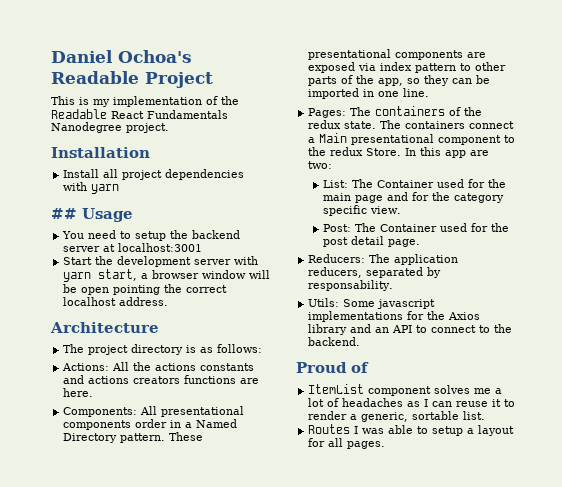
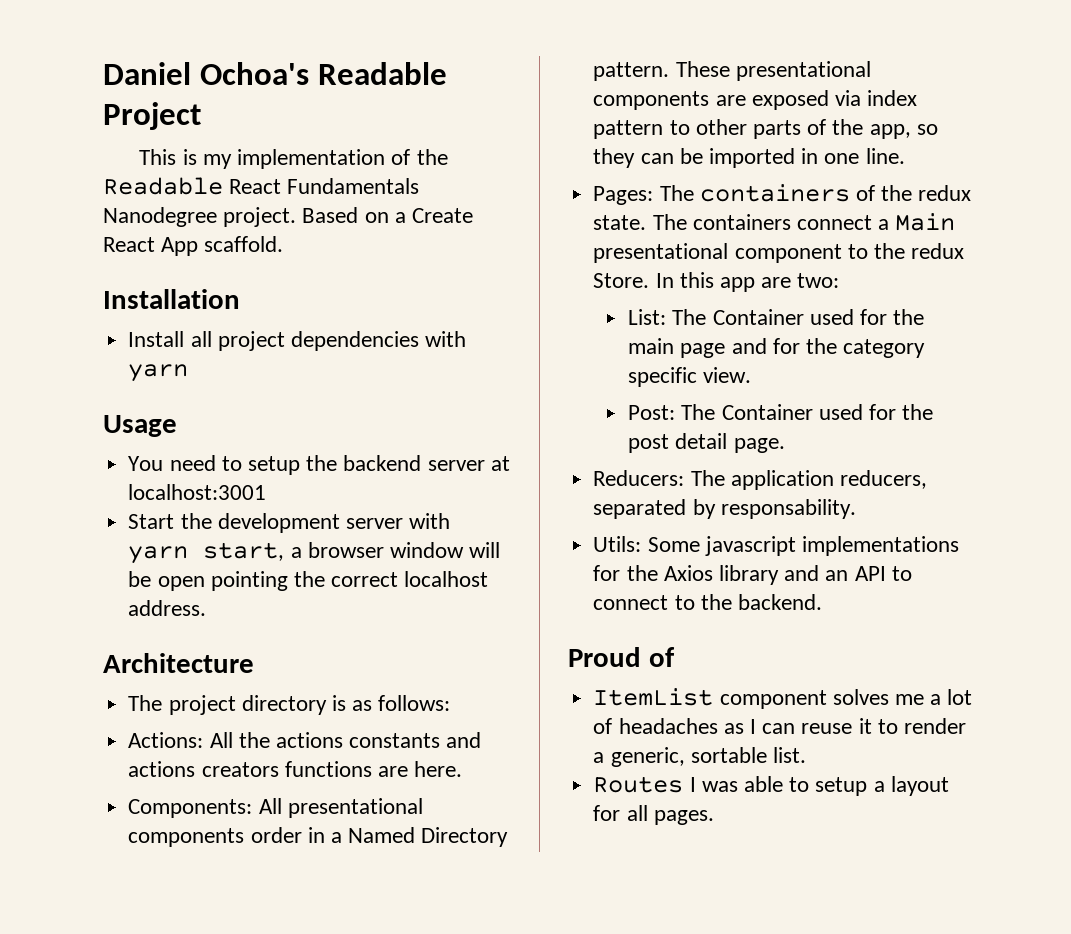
+ Based on a Create React App scaffold.
- ## Usage
+ Usage

